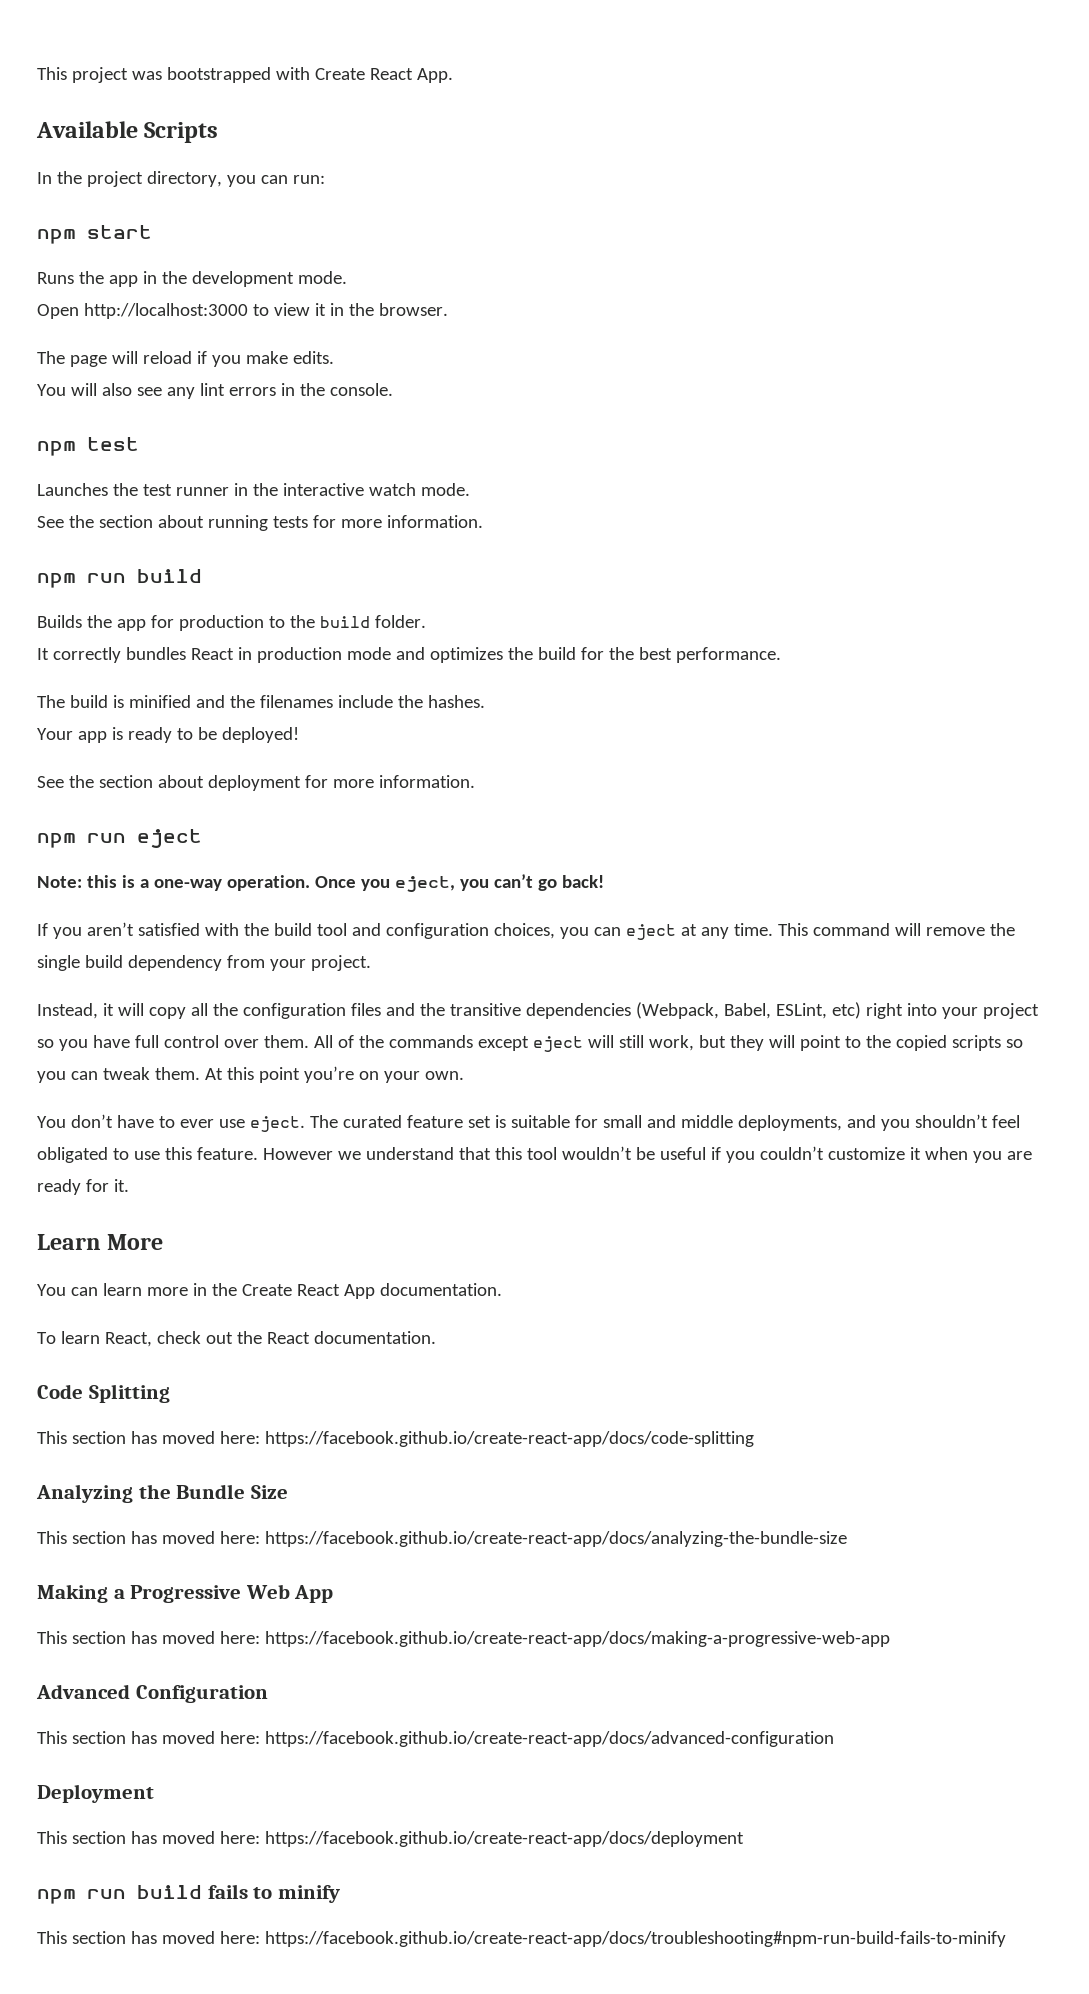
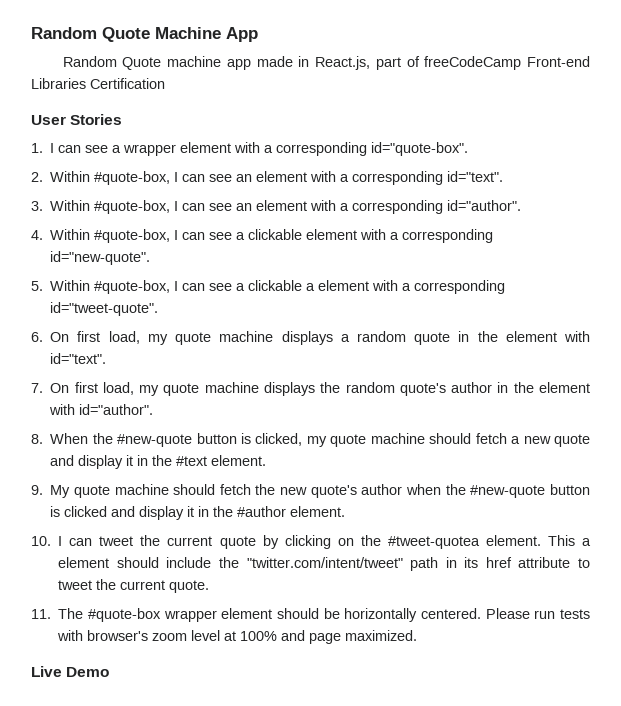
- This project was bootstrapped with Create React App.
- Available Scripts
- In the project directory, you can run:
- npm start
- Runs the app in the development mode.
- Open http://localhost:3000 to view it in the browser.
- The page will reload if you make edits.
- You will also see any lint errors in the console.
- npm test
- Launches the test runner in the interactive watch mode.
- See the section about running tests for more information.
- npm run build
- Builds the app for production to the build folder.
- It correctly bundles React in production mode and optimizes the build for the best performance.
- The build is minified and the filenames include the hashes.
- Your app is ready to be deployed!
- See the section about deployment for more information.
- npm run eject
- Note: this is a one-way operation. Once you eject, you can’t go back!
- If you aren’t satisfied with the build tool and configuration choices, you can eject at any time. This command will remove the single build dependency from your project.
- Instead, it will copy all the configuration files and the transitive dependencies (Webpack, Babel, ESLint, etc) right into your project so you have full control over them. All of the commands except eject will still work, but they will point to the copied scripts so you can tweak them. At this point you’re on your own.
- You don’t have to ever use eject. The curated feature set is suitable for small and middle deployments, and you shouldn’t feel obligated to use this feature. However we understand that this tool wouldn’t be useful if you couldn’t customize it when you are ready for it.
- Learn More
- You can learn more in the Create React App documentation.
- To learn React, check out the React documentation.
- Code Splitting
- This section has moved here: https://facebook.github.io/create-react-app/docs/code-splitting
- Analyzing the Bundle Size
- This section has moved here: https://facebook.github.io/create-react-app/docs/analyzing-the-bundle-size
- Making a Progressive Web App
- This section has moved here: https://facebook.github.io/create-react-app/docs/making-a-progressive-web-app
- Advanced Configuration
- This section has moved here: https://facebook.github.io/create-react-app/docs/advanced-configuration
- Deployment
- This section has moved here: https://facebook.github.io/create-react-app/docs/deployment
- npm run build fails to minify
- This section has moved here: https://facebook.github.io/create-react-app/docs/troubleshooting#npm-run-build-fails-to-minify
+ Random Quote Machine App
+ Random Quote machine app made in React.js, part of freeCodeCamp Front-end Libraries Certification
+ User Stories
+ 1. I can see a wrapper element with a corresponding id="quote-box".
+ 2. Within #quote-box, I can see an element with a corresponding id="text".
+ 3. Within #quote-box, I can see an element with a corresponding id="author".
+ 4. Within #quote-box, I can see a clickable element with a corresponding id="new-quote".
+ 5. Within #quote-box, I can see a clickable a element with a corresponding id="tweet-quote".
+ 6. On first load, my quote machine displays a random quote in the element with id="text".
+ 7. On first load, my quote machine displays the random quote's author in the element with id="author".
+ 8. When the #new-quote button is clicked, my quote machine should fetch a new quote and display it in the #text element.
+ 9. My quote machine should fetch the new quote's author when the #new-quote button is clicked and display it in the #author element.
+ 10. I can tweet the current quote by clicking on the #tweet-quotea element. This a element should include the "twitter.com/intent/tweet" path in its href attribute to tweet the current quote.
+ 11. The #quote-box wrapper element should be horizontally centered. Please run tests with browser's zoom level at 100% and page maximized.
+ Live Demo

